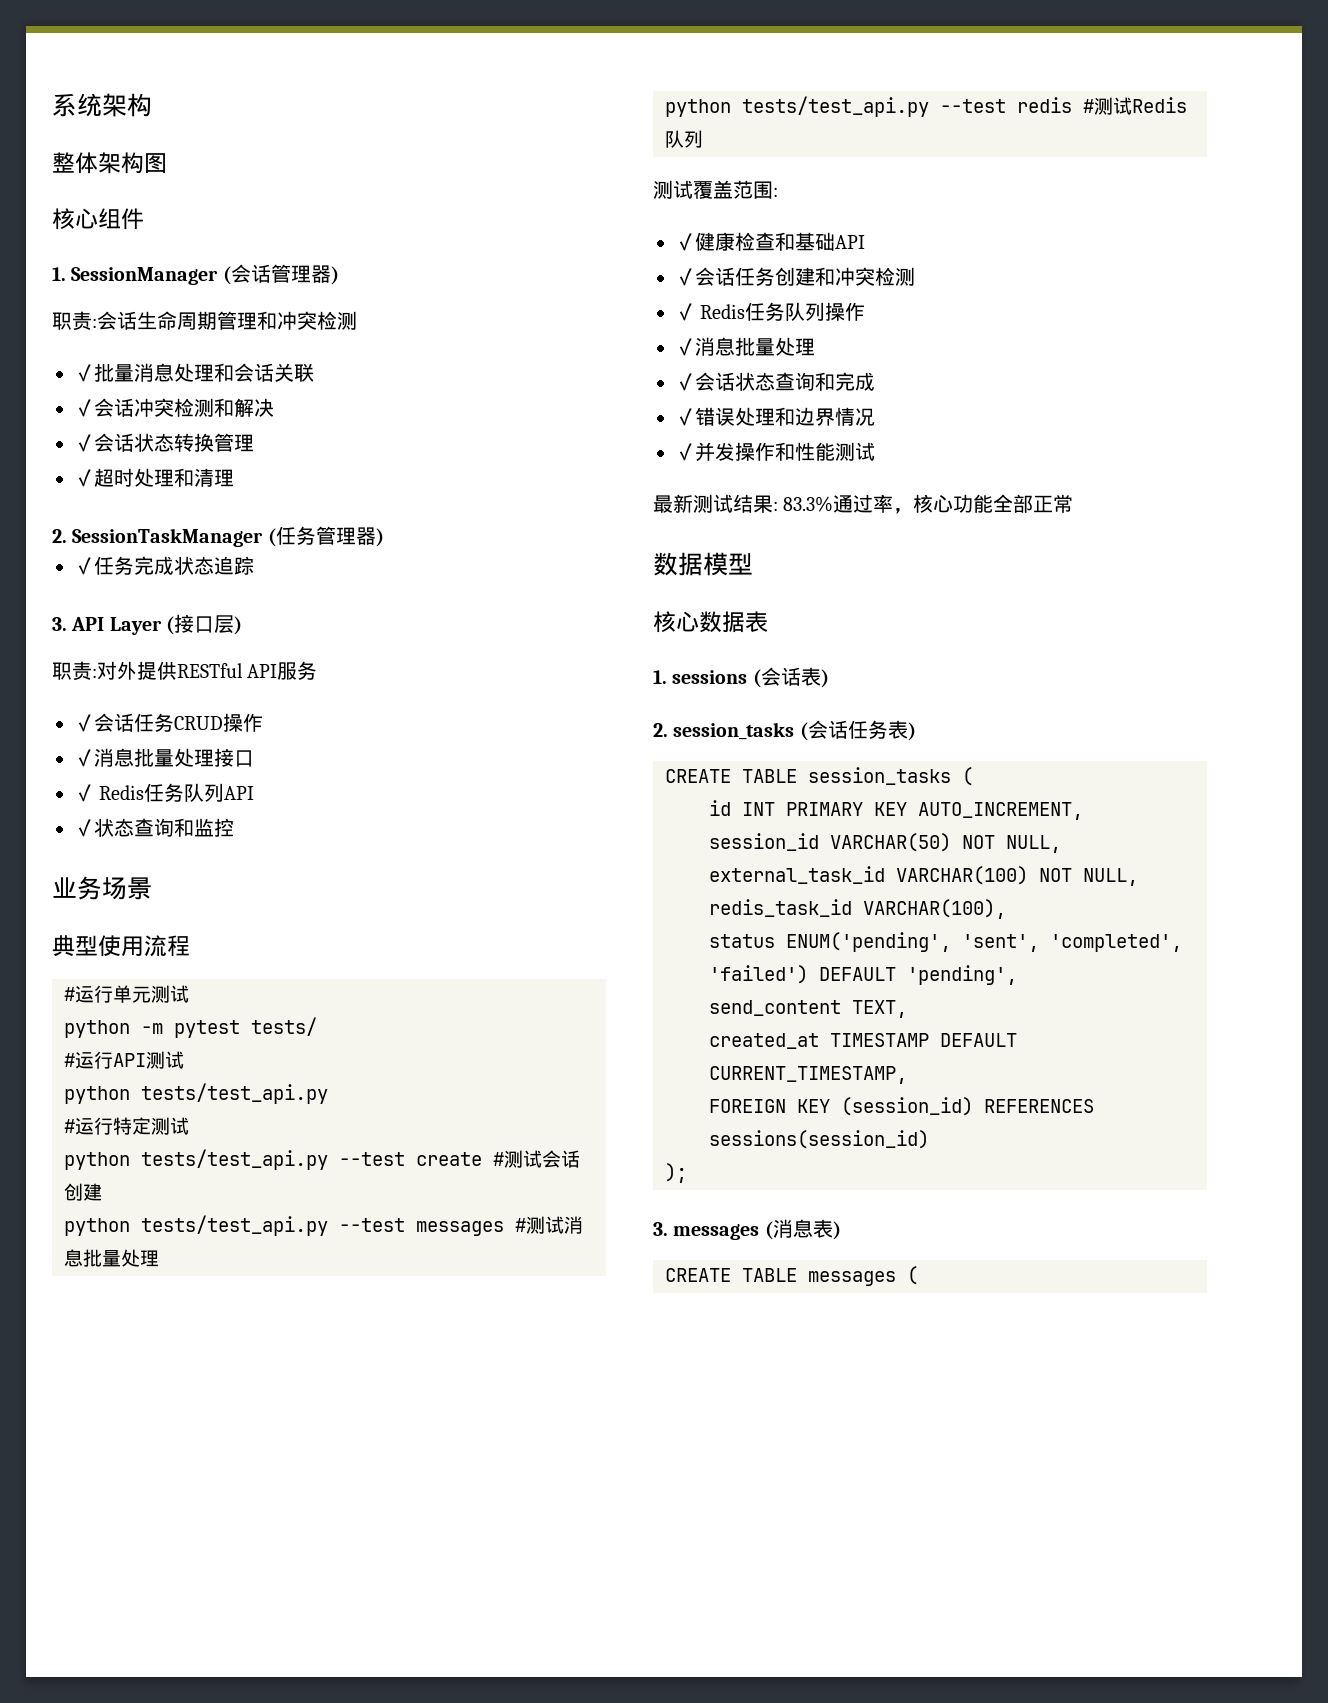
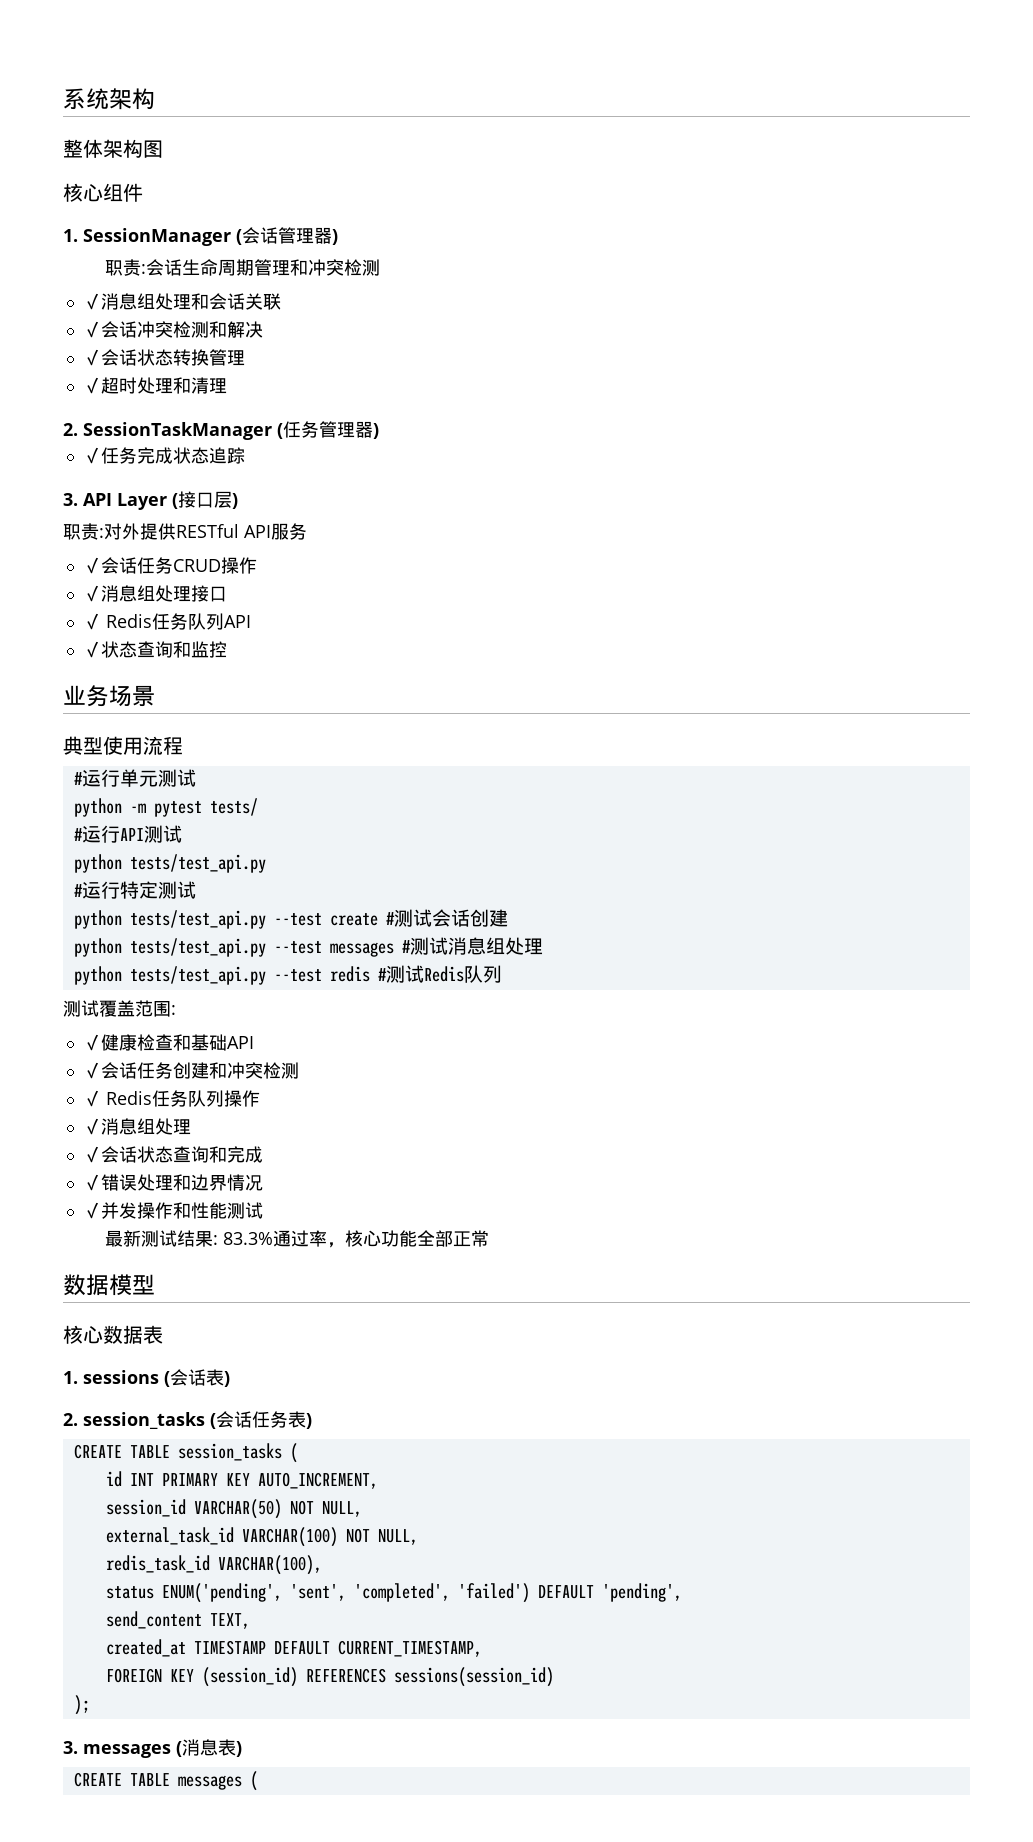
- ✓批量消息处理和会话关联
+ ✓消息组处理和会话关联
- ✓消息批量处理接口
+ ✓消息组处理接口
- python tests/test_api.py --test messages #测试消息批量处理
+ python tests/test_api.py --test messages #测试消息组处理
  ✓ Redis任务队列操作
- ✓消息批量处理
+ ✓消息组处理

